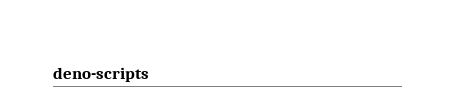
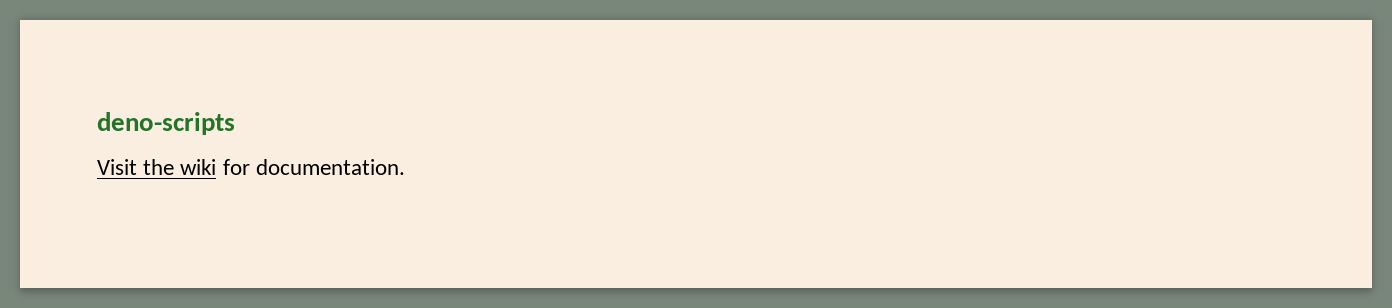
+ Visit the wiki for documentation.

